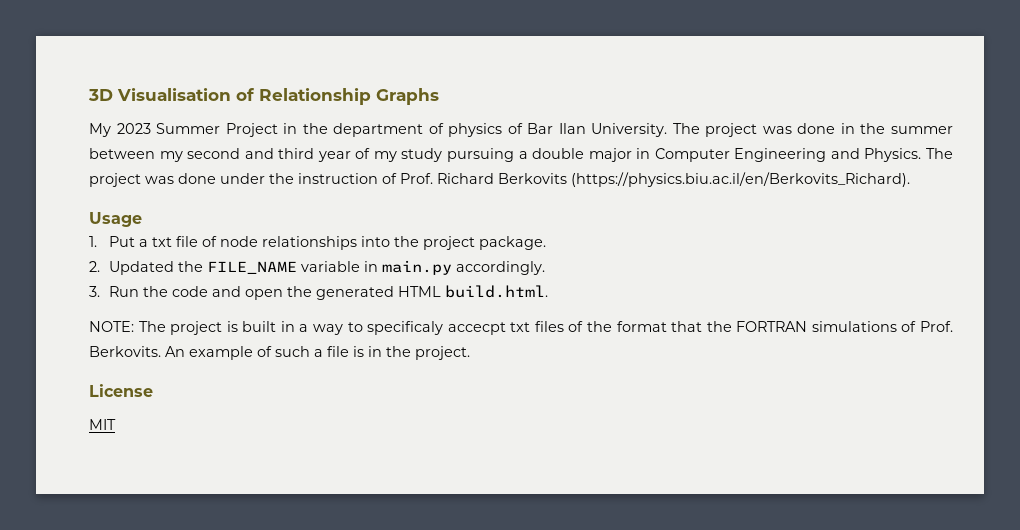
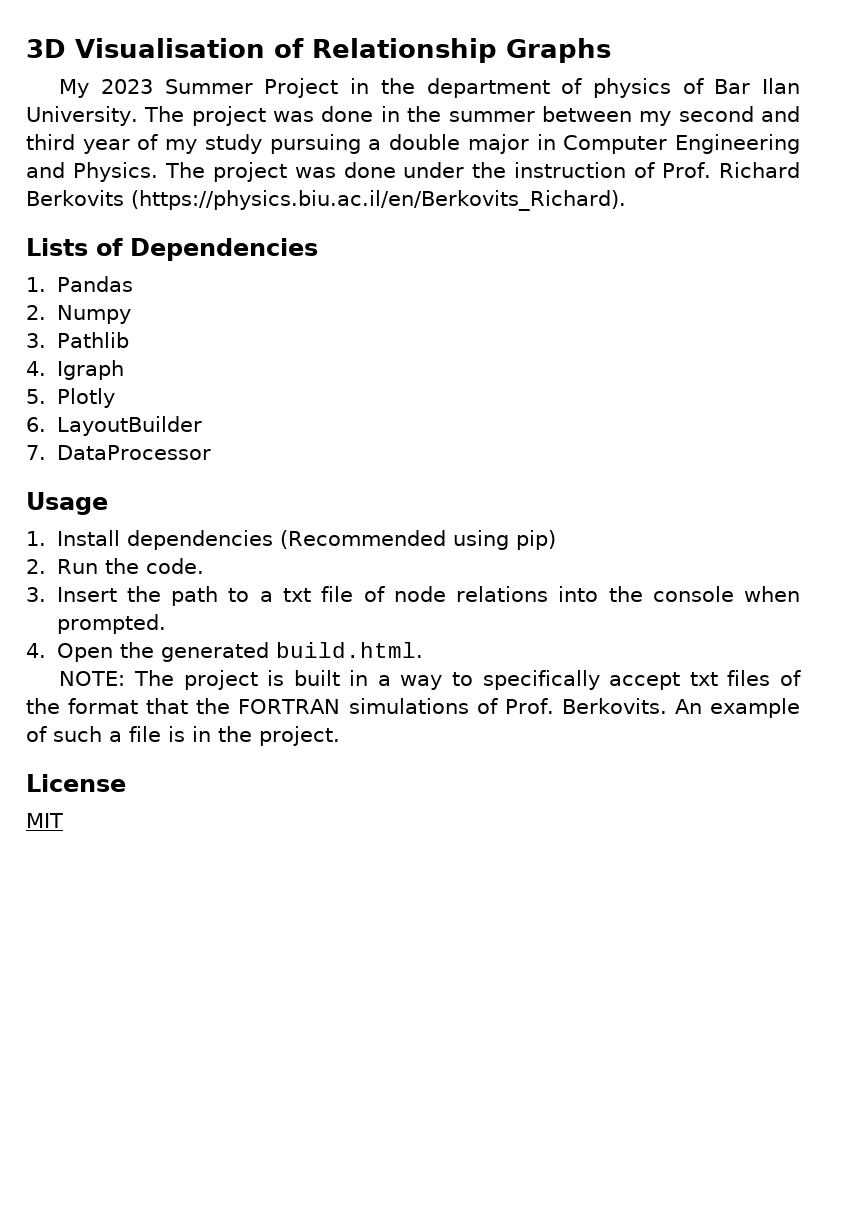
+ Lists of Dependencies
+ 1. Pandas
+ 2. Numpy
+ 3. Pathlib
+ 4. Igraph
+ 5. Plotly
+ 6. LayoutBuilder
+ 7. DataProcessor
  Usage
- 1. Put a txt file of node relationships into the project package.
- 2. Updated the FILE_NAME variable in main.py accordingly.
- 3. Run the code and open the generated HTML build.html.
+ 1. Install dependencies (Recommended using pip)
+ 2. Run the code.
+ 3. Insert the path to a txt file of node relations into the console when prompted.
+ 4. Open the generated build.html.
- NOTE: The project is built in a way to specificaly accecpt txt files of the format that the FORTRAN simulations of Prof. Berkovits.
+ NOTE: The project is built in a way to specifically accept txt files of the format that the FORTRAN simulations of Prof. Berkovits.

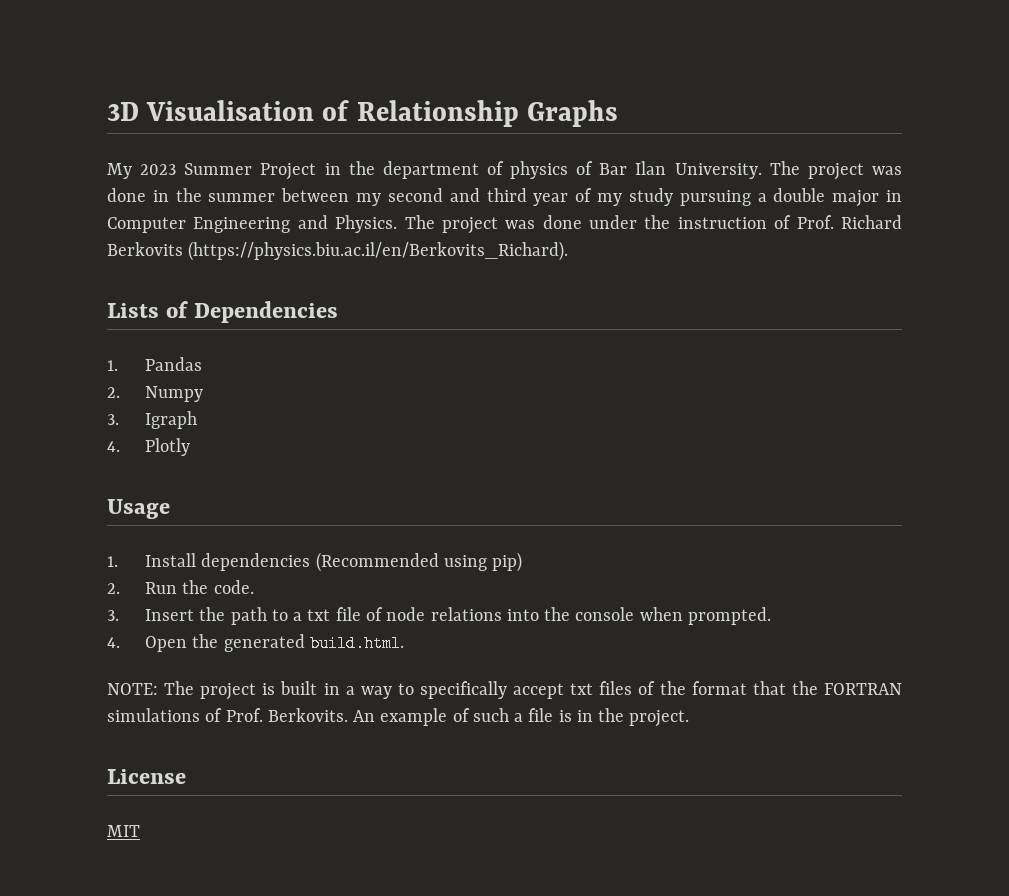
- 3. Pathlib
- 4. Igraph
+ 3. Igraph
- 5. Plotly
+ 4. Plotly
- 6. LayoutBuilder
- 7. DataProcessor

